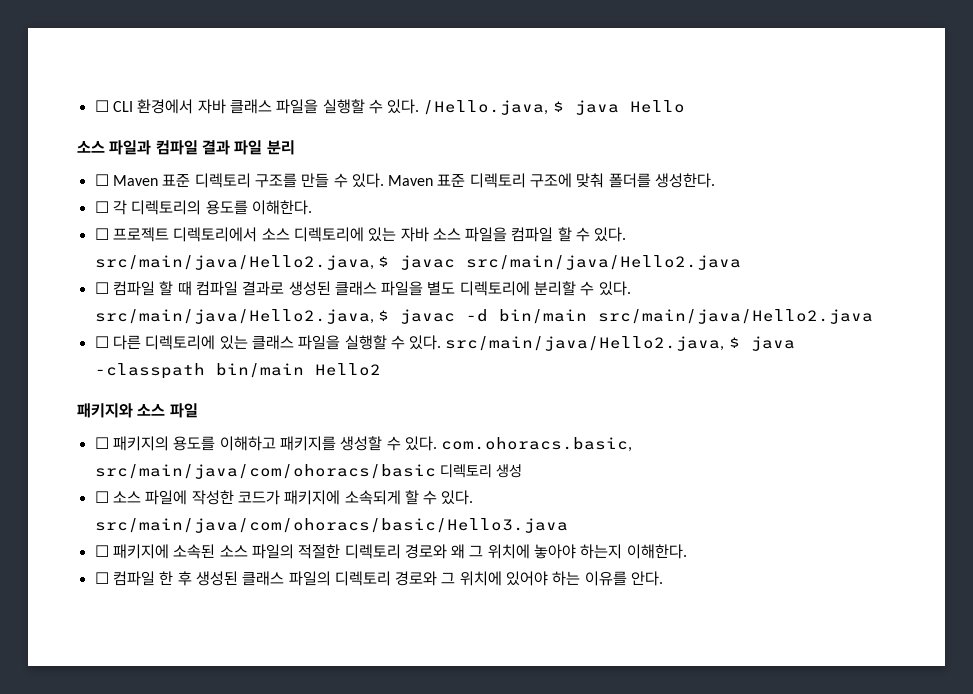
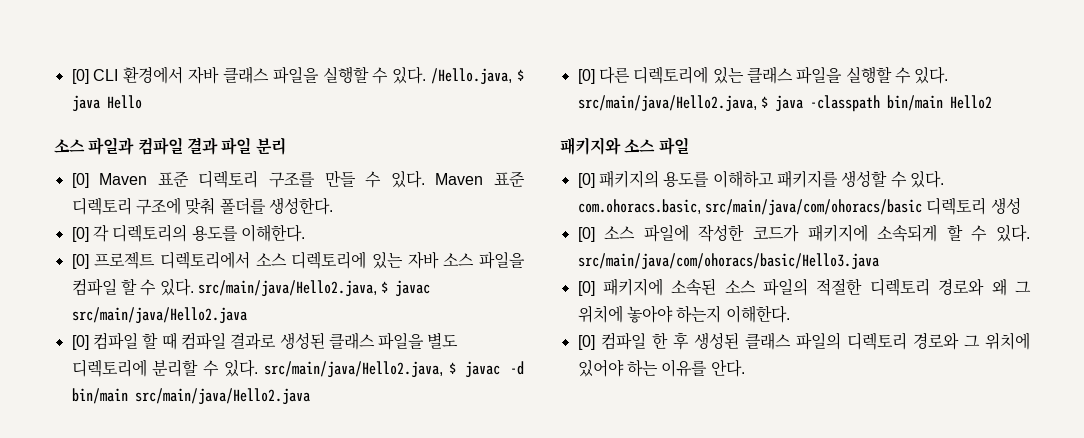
- ☐ CLI 환경에서 자바 클래스 파일을 실행할 수 있다.
+ [0] CLI 환경에서 자바 클래스 파일을 실행할 수 있다.
- ☐ Maven 표준 디렉토리 구조를 만들 수 있다.
+ [0] Maven 표준 디렉토리 구조를 만들 수 있다.
- ☐ 각 디렉토리의 용도를 이해한다.
+ [0] 각 디렉토리의 용도를 이해한다.
- ☐ 프로젝트 디렉토리에서 소스 디렉토리에 있는 자바 소스 파일을 컴파일 할 수 있다. src/main/java/Hello2.java, $ javac src/main/java/Hello2.java
+ [0] 프로젝트 디렉토리에서 소스 디렉토리에 있는 자바 소스 파일을 컴파일 할 수 있다. src/main/java/Hello2.java, $ javac src/main/java/Hello2.java
- ☐ 컴파일 할 때 컴파일 결과로 생성된 클래스 파일을 별도 디렉토리에 분리할 수 있다. src/main/java/Hello2.java, $ javac -d bin/main src/main/java/Hello2.java
+ [0] 컴파일 할 때 컴파일 결과로 생성된 클래스 파일을 별도 디렉토리에 분리할 수 있다. src/main/java/Hello2.java, $ javac -d bin/main src/main/java/Hello2.java
- ☐ 다른 디렉토리에 있는 클래스 파일을 실행할 수 있다. src/main/java/Hello2.java, $ java -classpath bin/main Hello2
+ [0] 다른 디렉토리에 있는 클래스 파일을 실행할 수 있다. src/main/java/Hello2.java, $ java -classpath bin/main Hello2
- ☐ 패키지의 용도를 이해하고 패키지를 생성할 수 있다. com.ohoracs.basic, src/main/java/com/ohoracs/basic 디렉토리 생성
+ [0] 패키지의 용도를 이해하고 패키지를 생성할 수 있다. com.ohoracs.basic, src/main/java/com/ohoracs/basic 디렉토리 생성
- ☐ 소스 파일에 작성한 코드가 패키지에 소속되게 할 수 있다. src/main/java/com/ohoracs/basic/Hello3.java
+ [0] 소스 파일에 작성한 코드가 패키지에 소속되게 할 수 있다. src/main/java/com/ohoracs/basic/Hello3.java
- ☐ 패키지에 소속된 소스 파일의 적절한 디렉토리 경로와 왜 그 위치에 놓아야 하는지 이해한다.
+ [0] 패키지에 소속된 소스 파일의 적절한 디렉토리 경로와 왜 그 위치에 놓아야 하는지 이해한다.
- ☐ 컴파일 한 후 생성된 클래스 파일의 디렉토리 경로와 그 위치에 있어야 하는 이유를 안다.
+ [0] 컴파일 한 후 생성된 클래스 파일의 디렉토리 경로와 그 위치에 있어야 하는 이유를 안다.

